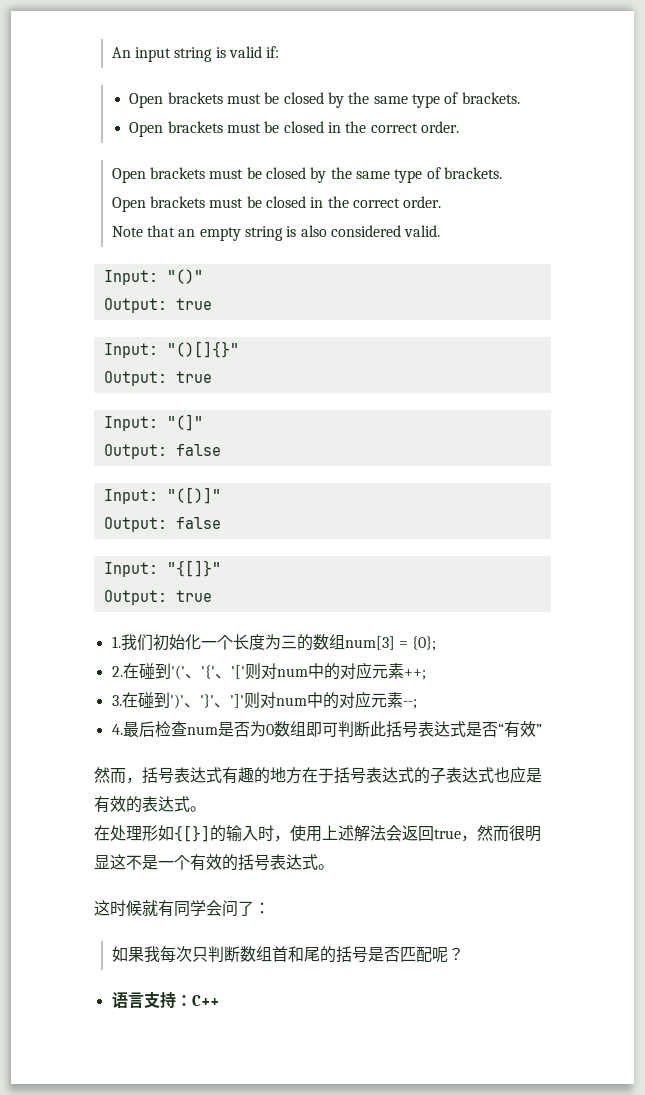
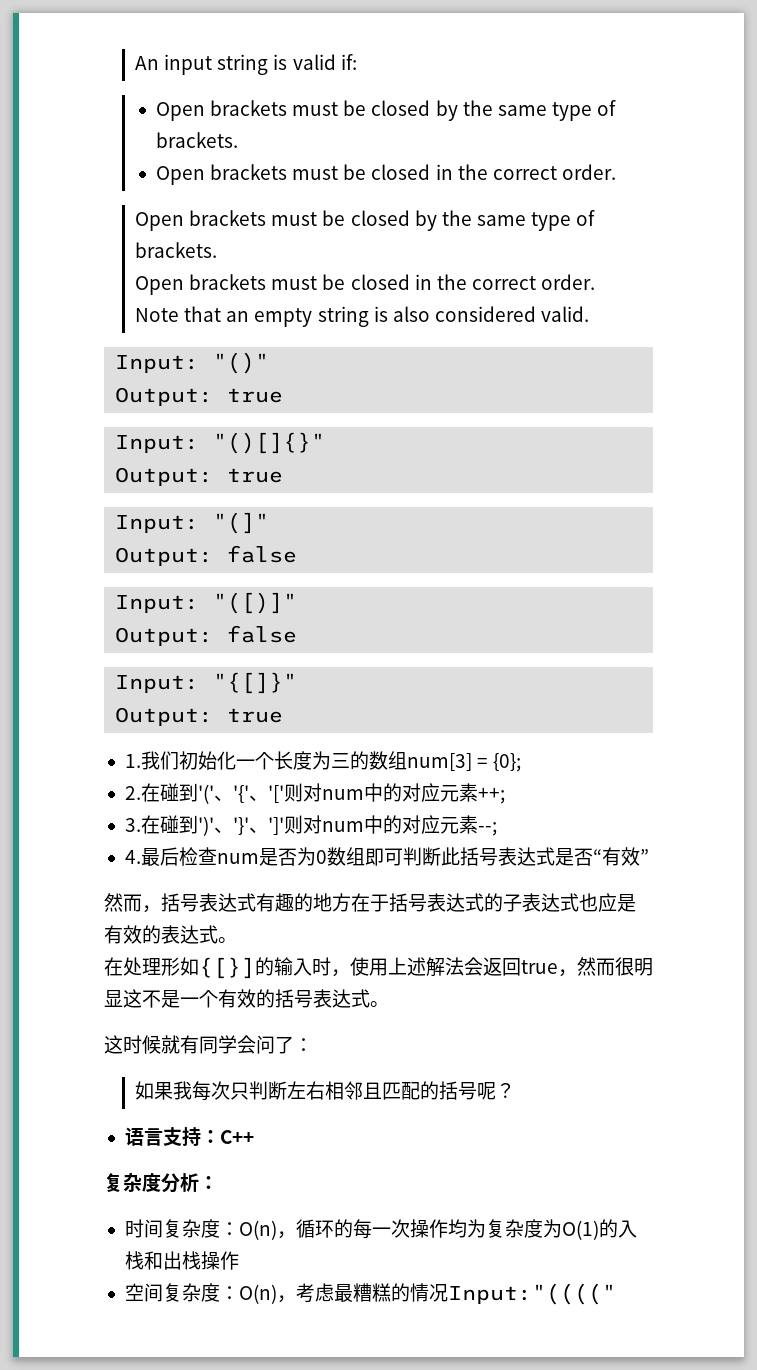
- 如果我每次只判断数组首和尾的括号是否匹配呢？
+ 如果我每次只判断左右相邻且匹配的括号呢？
+ 复杂度分析：
+ 时间复杂度：O(n)，循环的每一次操作均为复杂度为O(1)的入栈和出栈操作
+ 空间复杂度：O(n)，考虑最糟糕的情况Input:"(((("

